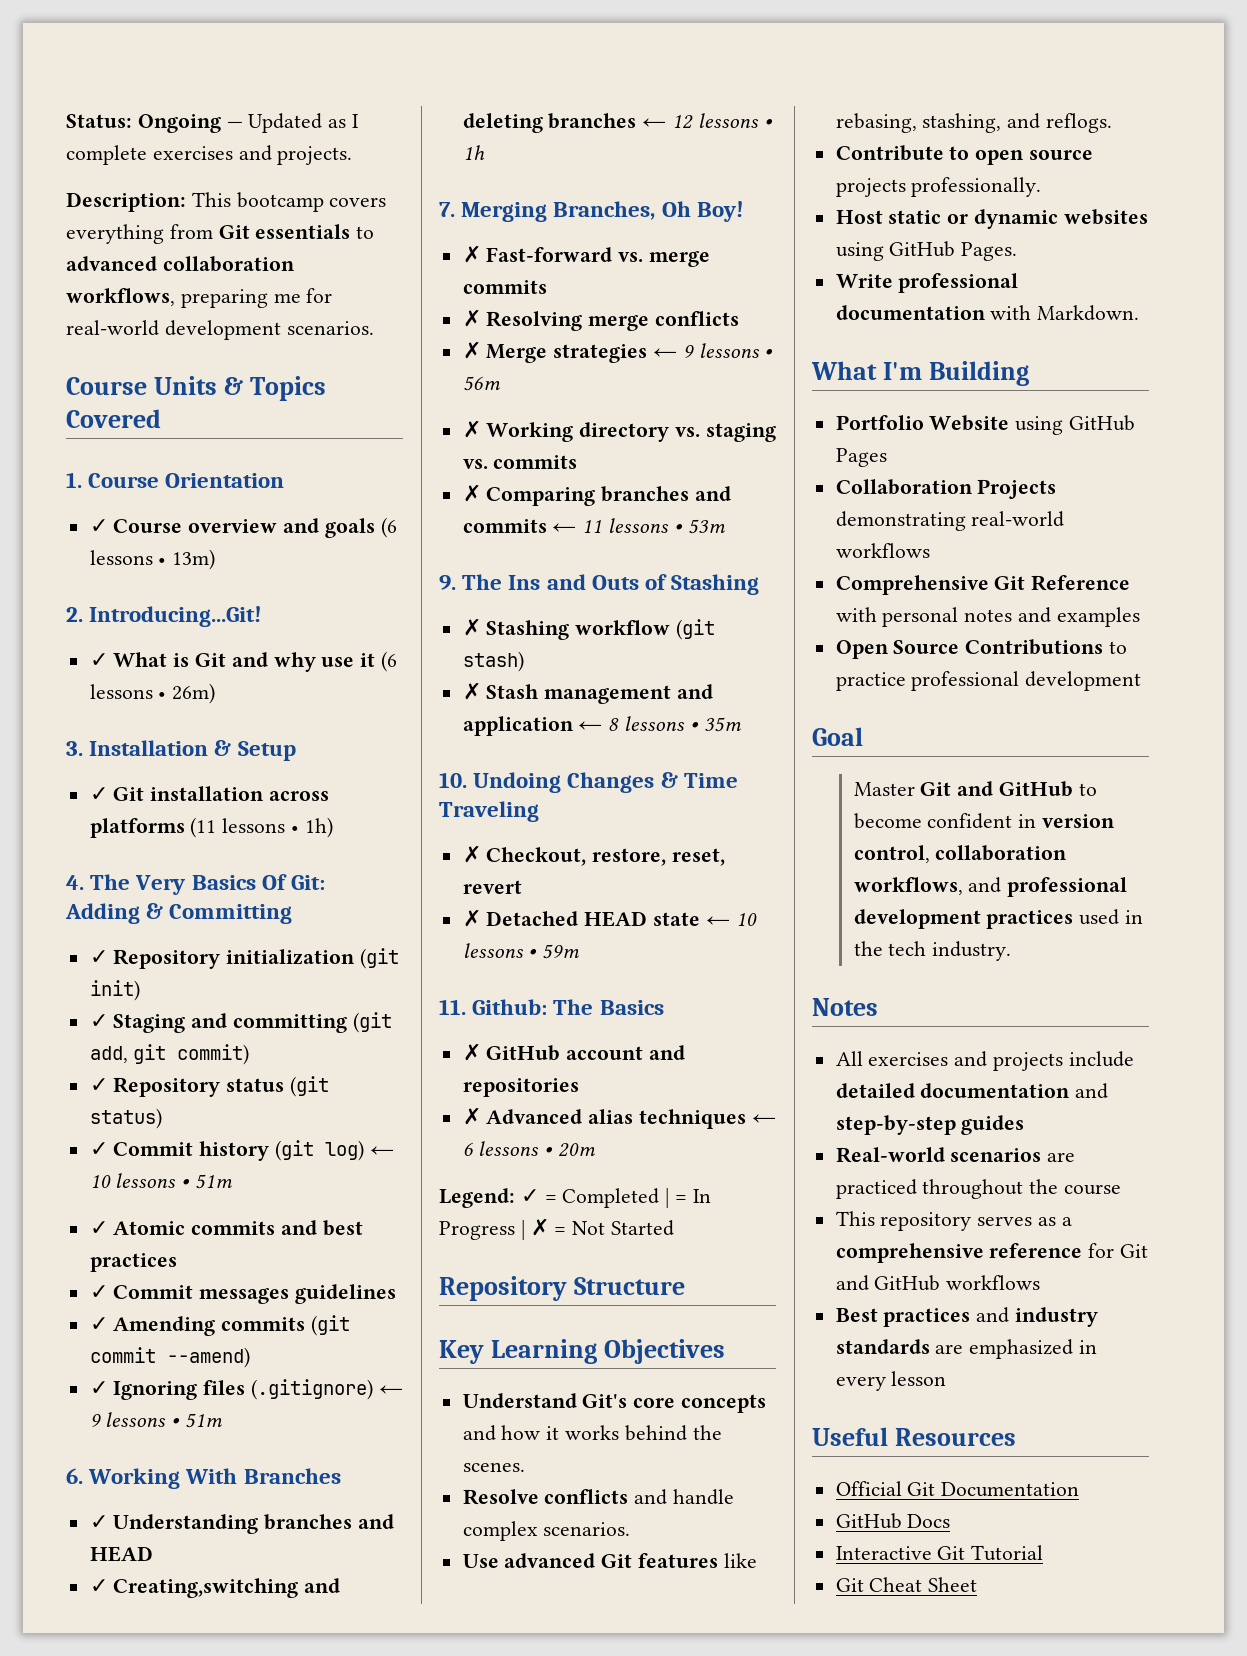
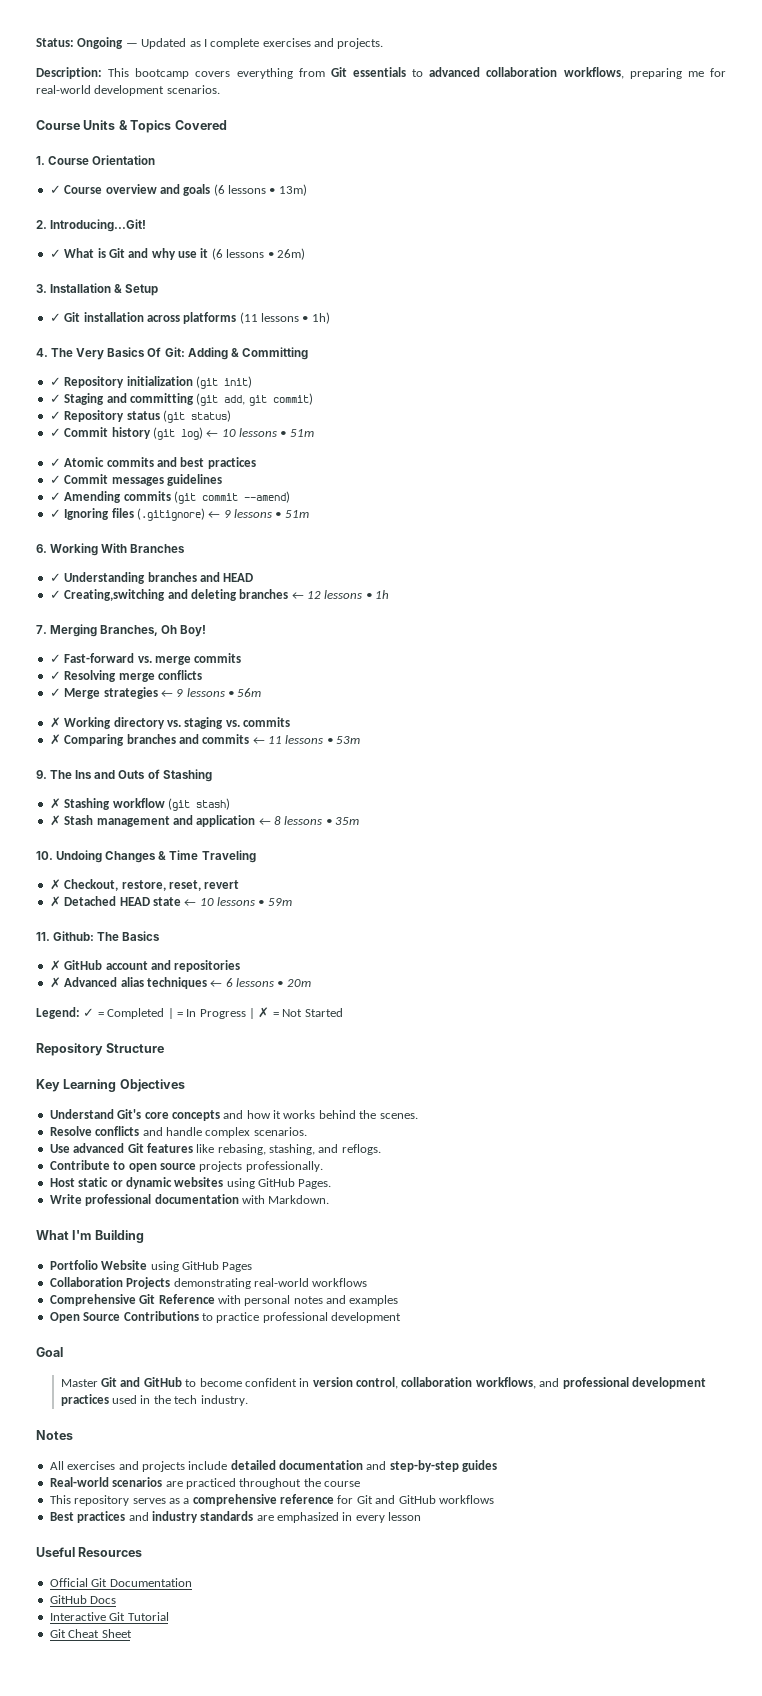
- ✗ Fast-forward vs. merge commits
+ ✓ Fast-forward vs. merge commits
- ✗ Resolving merge conflicts
+ ✓ Resolving merge conflicts
- ✗ Merge strategies ← 9 lessons • 56m
+ ✓ Merge strategies ← 9 lessons • 56m

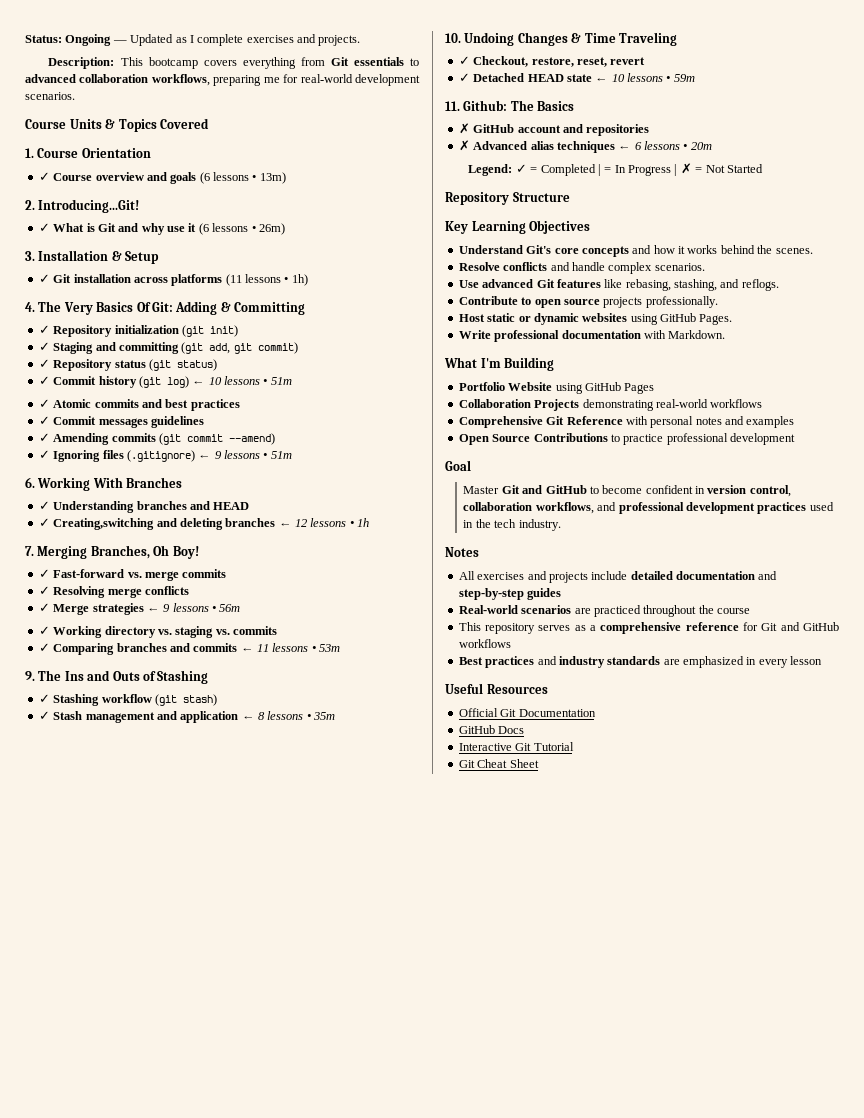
- ✗ Working directory vs. staging vs. commits
+ ✓ Working directory vs. staging vs. commits
- ✗ Comparing branches and commits ← 11 lessons • 53m
+ ✓ Comparing branches and commits ← 11 lessons • 53m
- ✗ Stashing workflow (git stash)
+ ✓ Stashing workflow (git stash)
- ✗ Stash management and application ← 8 lessons • 35m
+ ✓ Stash management and application ← 8 lessons • 35m
- ✗ Checkout, restore, reset, revert
+ ✓ Checkout, restore, reset, revert
- ✗ Detached HEAD state ← 10 lessons • 59m
+ ✓ Detached HEAD state ← 10 lessons • 59m

